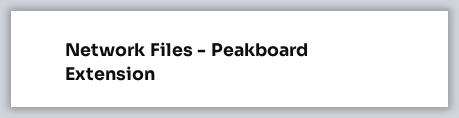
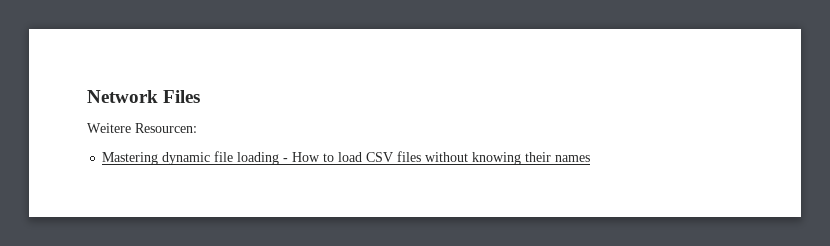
- Network Files - Peakboard Extension
+ Network Files
+ Weitere Resourcen:
+ Mastering dynamic file loading - How to load CSV files without knowing their names

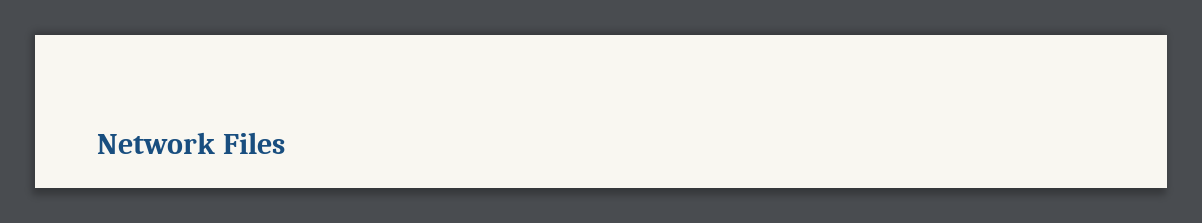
- Weitere Resourcen:
- Mastering dynamic file loading - How to load CSV files without knowing their names

